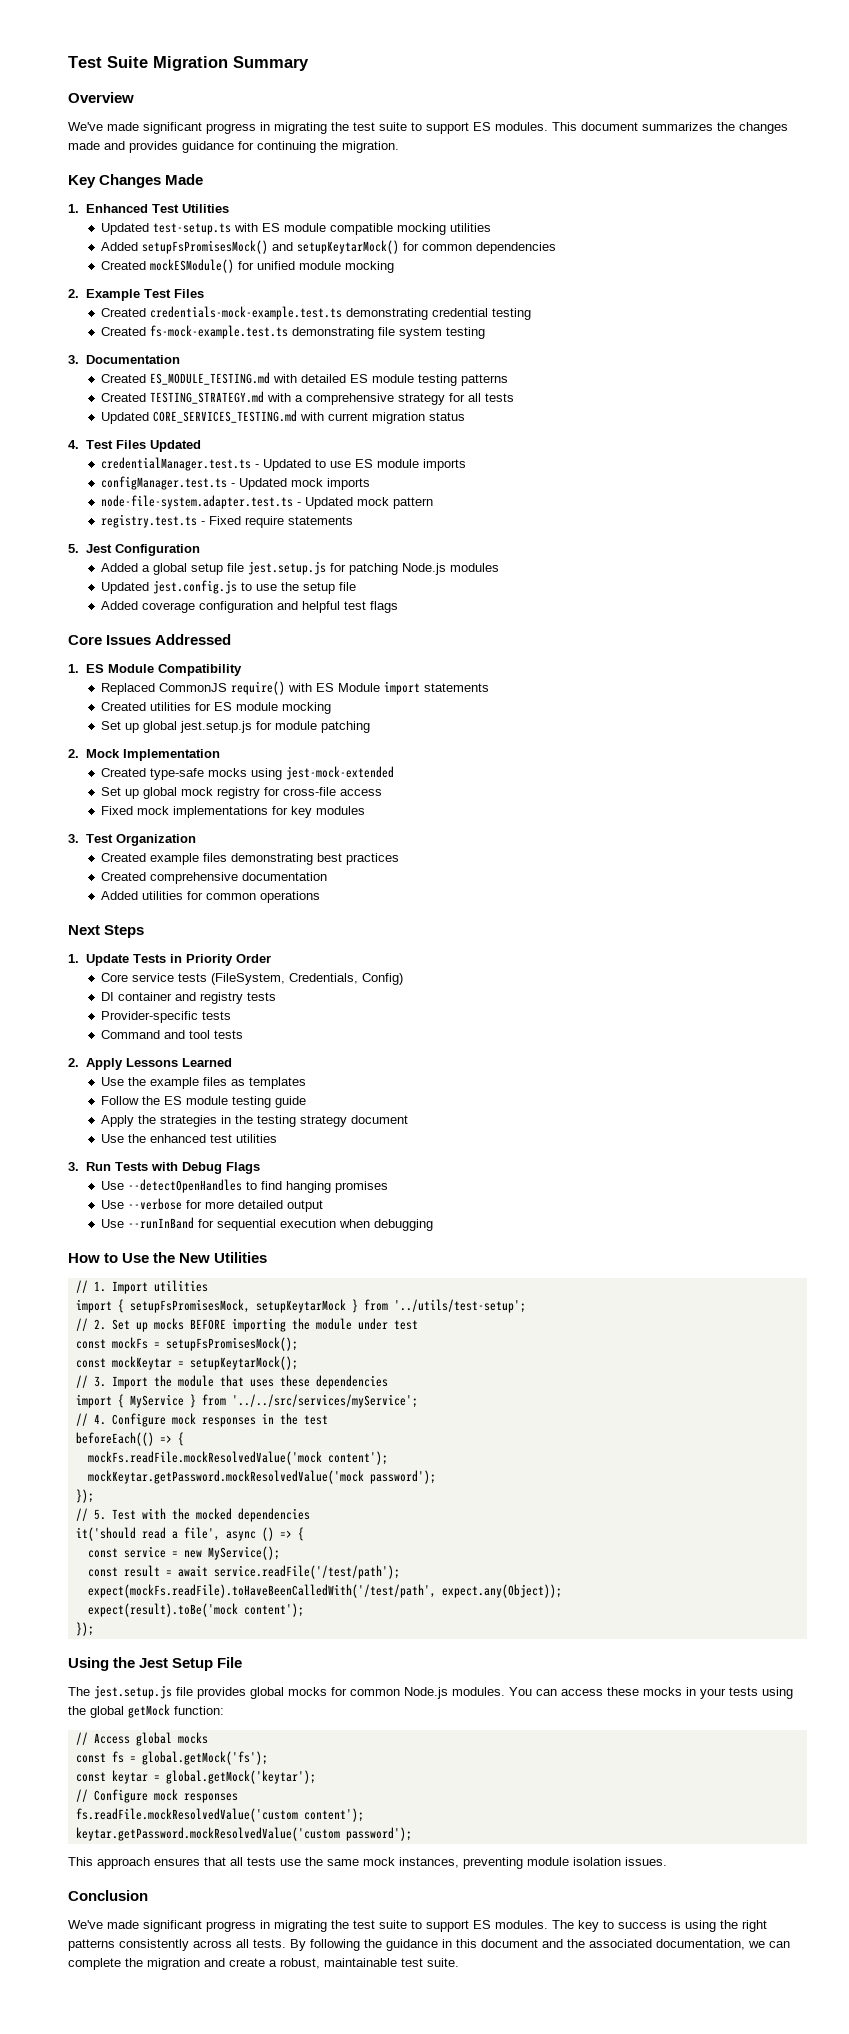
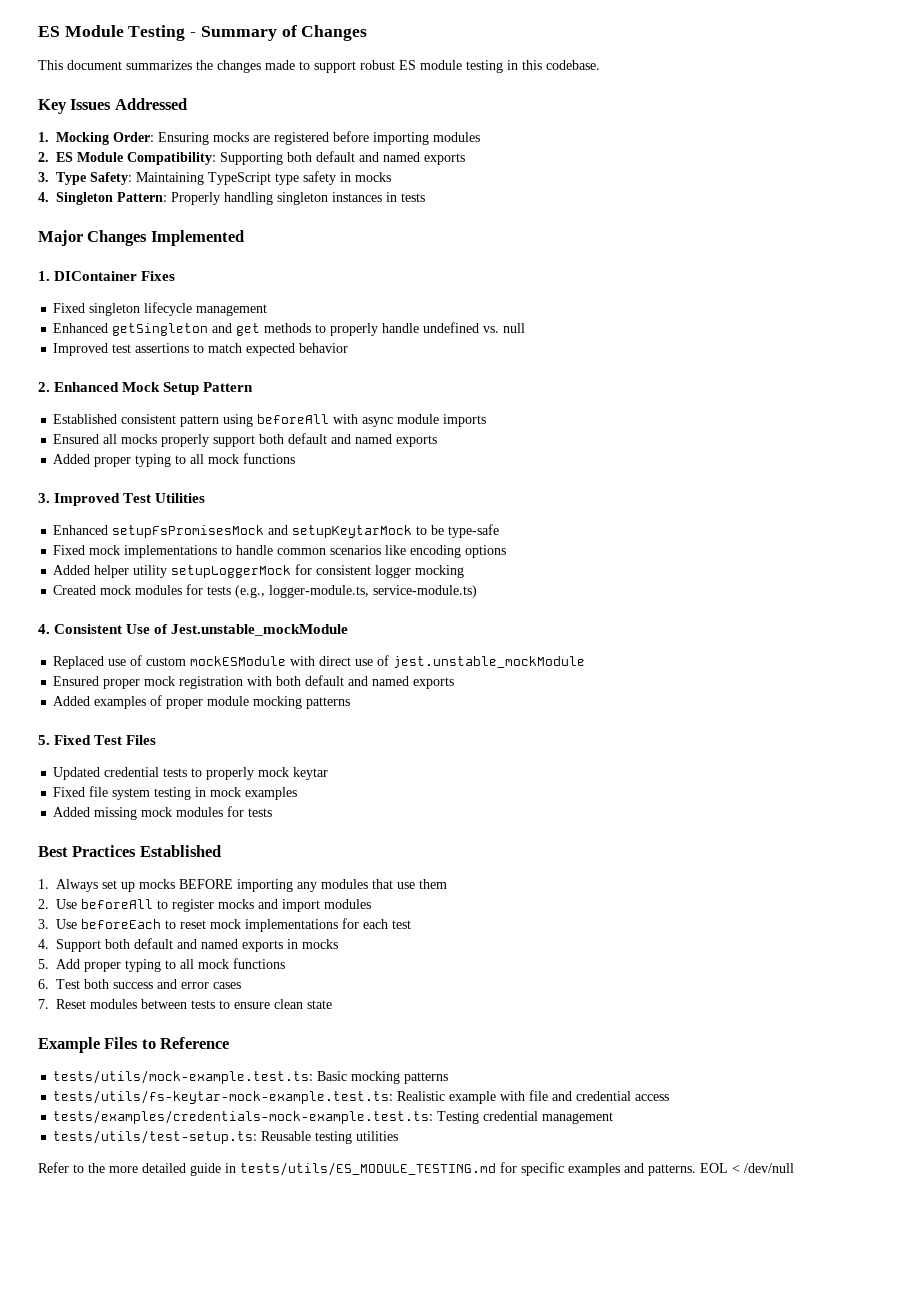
- Test Suite Migration Summary
- Overview
- We've made significant progress in migrating the test suite to support ES modules. This document summarizes the changes made and provides guidance for continuing the migration.
- Key Changes Made
- 1. Enhanced Test Utilities
- Updated test-setup.ts with ES module compatible mocking utilities
- Added setupFsPromisesMock() and setupKeytarMock() for common dependencies
- Created mockESModule() for unified module mocking
- 2. Example Test Files
- Created credentials-mock-example.test.ts demonstrating credential testing
- Created fs-mock-example.test.ts demonstrating file system testing
- 3. Documentation
- Created ES_MODULE_TESTING.md with detailed ES module testing patterns
- Created TESTING_STRATEGY.md with a comprehensive strategy for all tests
- Updated CORE_SERVICES_TESTING.md with current migration status
- 4. Test Files Updated
- credentialManager.test.ts - Updated to use ES module imports
- configManager.test.ts - Updated mock imports
- node-file-system.adapter.test.ts - Updated mock pattern
- registry.test.ts - Fixed require statements
- 5. Jest Configuration
- Added a global setup file jest.setup.js for patching Node.js modules
- Updated jest.config.js to use the setup file
- Added coverage configuration and helpful test flags
- Core Issues Addressed
- 1. ES Module Compatibility
- Replaced CommonJS require() with ES Module import statements
- Created utilities for ES module mocking
- Set up global jest.setup.js for module patching
- 2. Mock Implementation
- Created type-safe mocks using jest-mock-extended
- Set up global mock registry for cross-file access
- Fixed mock implementations for key modules
- 3. Test Organization
- Created example files demonstrating best practices
- Created comprehensive documentation
- Added utilities for common operations
- Next Steps
- 1. Update Tests in Priority Order
- Core service tests (FileSystem, Credentials, Config)
- DI container and registry tests
- Provider-specific tests
- Command and tool tests
- 2. Apply Lessons Learned
- Use the example files as templates
- Follow the ES module testing guide
- Apply the strategies in the testing strategy document
- Use the enhanced test utilities
- 3. Run Tests with Debug Flags
- Use --detectOpenHandles to find hanging promises
- Use --verbose for more detailed output
- Use --runInBand for sequential execution when debugging
- How to Use the New Utilities
- // 1. Import utilities
- import { setupFsPromisesMock, setupKeytarMock } from '../utils/test-setup';
- // 2. Set up mocks BEFORE importing the module under test
- const mockFs = setupFsPromisesMock();
- const mockKeytar = setupKeytarMock();
- // 3. Import the module that uses these dependencies
- import { MyService } from '../../src/services/myService';
- // 4. Configure mock responses in the test
- beforeEach(() => {
- mockFs.readFile.mockResolvedValue('mock content');
- mockKeytar.getPassword.mockResolvedValue('mock password');
- });
- // 5. Test with the mocked dependencies
- it('should read a file', async () => {
- const service = new MyService();
- const result = await service.readFile('/test/path');
- expect(mockFs.readFile).toHaveBeenCalledWith('/test/path', expect.any(Object));
- expect(result).toBe('mock content');
- });
- Using the Jest Setup File
- The jest.setup.js file provides global mocks for common Node.js modules. You can access these mocks in your tests using the global getMock function:
- // Access global mocks
- const fs = global.getMock('fs');
- const keytar = global.getMock('keytar');
- // Configure mock responses
- fs.readFile.mockResolvedValue('custom content');
- keytar.getPassword.mockResolvedValue('custom password');
- This approach ensures that all tests use the same mock instances, preventing module isolation issues.
- Conclusion
- We've made significant progress in migrating the test suite to support ES modules. The key to success is using the right patterns consistently across all tests. By following the guidance in this document and the associated documentation, we can complete the migration and create a robust, maintainable test suite.
+ ES Module Testing - Summary of Changes
+ This document summarizes the changes made to support robust ES module testing in this codebase.
+ Key Issues Addressed
+ 1. Mocking Order: Ensuring mocks are registered before importing modules
+ 2. ES Module Compatibility: Supporting both default and named exports
+ 3. Type Safety: Maintaining TypeScript type safety in mocks
+ 4. Singleton Pattern: Properly handling singleton instances in tests
+ Major Changes Implemented
+ 1. DIContainer Fixes
+ Fixed singleton lifecycle management
+ Enhanced getSingleton and get methods to properly handle undefined vs. null
+ Improved test assertions to match expected behavior
+ 2. Enhanced Mock Setup Pattern
+ Established consistent pattern using beforeAll with async module imports
+ Ensured all mocks properly support both default and named exports
+ Added proper typing to all mock functions
+ 3. Improved Test Utilities
+ Enhanced setupFsPromisesMock and setupKeytarMock to be type-safe
+ Fixed mock implementations to handle common scenarios like encoding options
+ Added helper utility setupLoggerMock for consistent logger mocking
+ Created mock modules for tests (e.g., logger-module.ts, service-module.ts)
+ 4. Consistent Use of Jest.unstable_mockModule
+ Replaced use of custom mockESModule with direct use of jest.unstable_mockModule
+ Ensured proper mock registration with both default and named exports
+ Added examples of proper module mocking patterns
+ 5. Fixed Test Files
+ Updated credential tests to properly mock keytar
+ Fixed file system testing in mock examples
+ Added missing mock modules for tests
+ Best Practices Established
+ 1. Always set up mocks BEFORE importing any modules that use them
+ 2. Use beforeAll to register mocks and import modules
+ 3. Use beforeEach to reset mock implementations for each test
+ 4. Support both default and named exports in mocks
+ 5. Add proper typing to all mock functions
+ 6. Test both success and error cases
+ 7. Reset modules between tests to ensure clean state
+ Example Files to Reference
+ tests/utils/mock-example.test.ts: Basic mocking patterns
+ tests/utils/fs-keytar-mock-example.test.ts: Realistic example with file and credential access
+ tests/examples/credentials-mock-example.test.ts: Testing credential management
+ tests/utils/test-setup.ts: Reusable testing utilities
+ Refer to the more detailed guide in tests/utils/ES_MODULE_TESTING.md for specific examples and patterns. EOL < /dev/null

